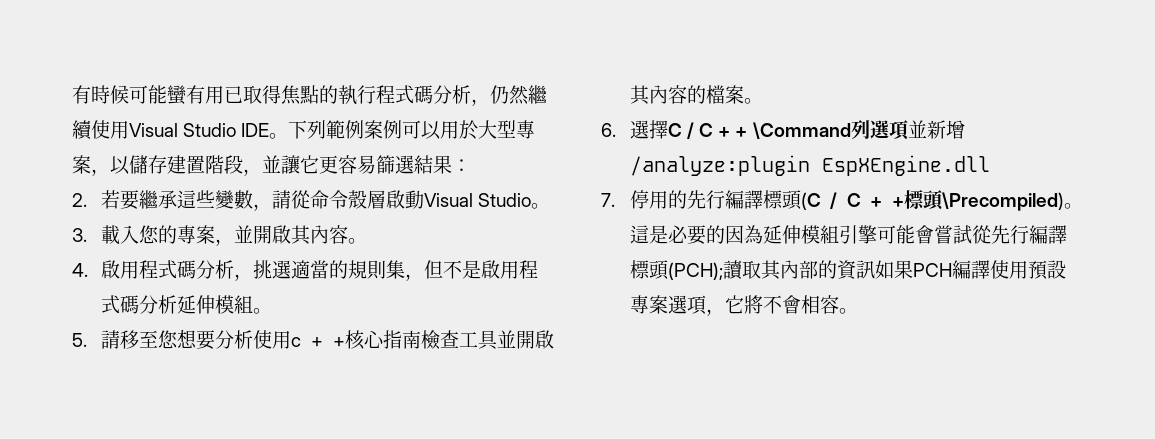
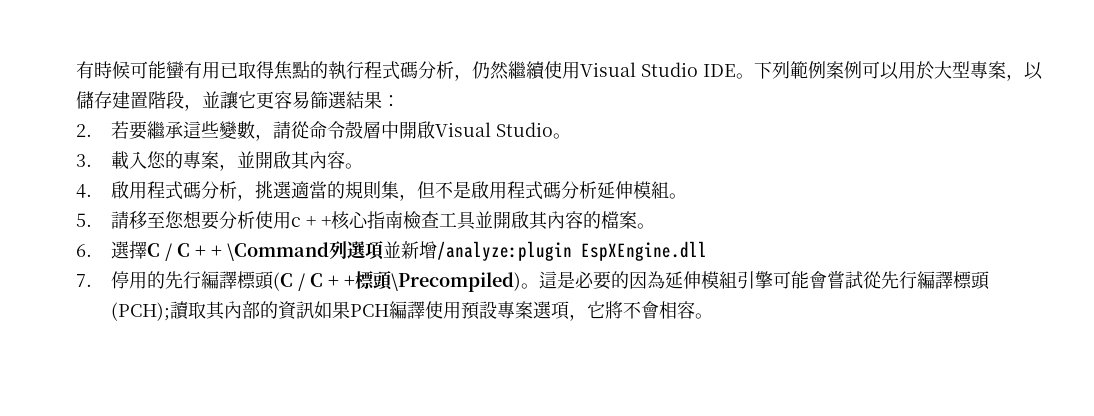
- 2.若要繼承這些變數，請從命令殼層啟動Visual Studio。
+ 2.若要繼承這些變數，請從命令殼層中開啟Visual Studio。

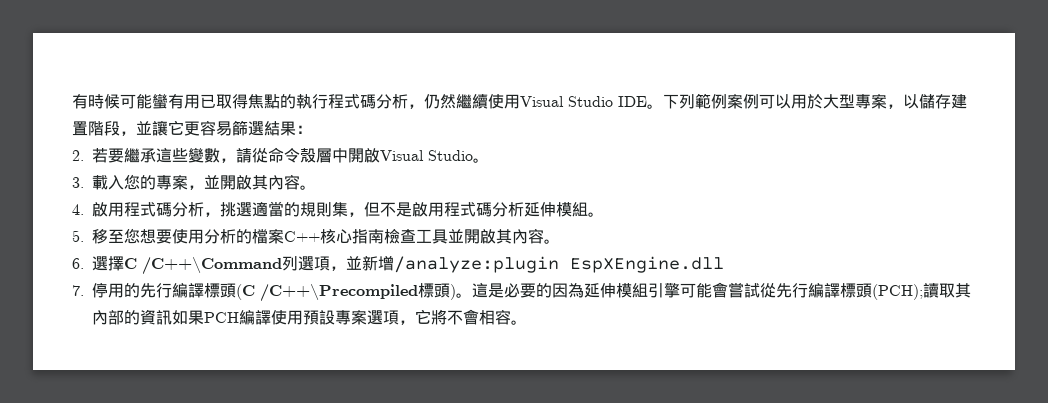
- 5.請移至您想要分析使用c + +核心指南檢查工具並開啟其內容的檔案。
+ 5.移至您想要使用分析的檔案C++核心指南檢查工具並開啟其內容。
- 6.選擇C / C + + \Command列選項並新增/analyze:plugin EspXEngine.dll
+ 6.選擇C /C++\Command列選項，並新增/analyze:plugin EspXEngine.dll
- 7.停用的先行編譯標頭(C / C + +標頭\Precompiled)。
+ 7.停用的先行編譯標頭(C /C++\Precompiled標頭)。

